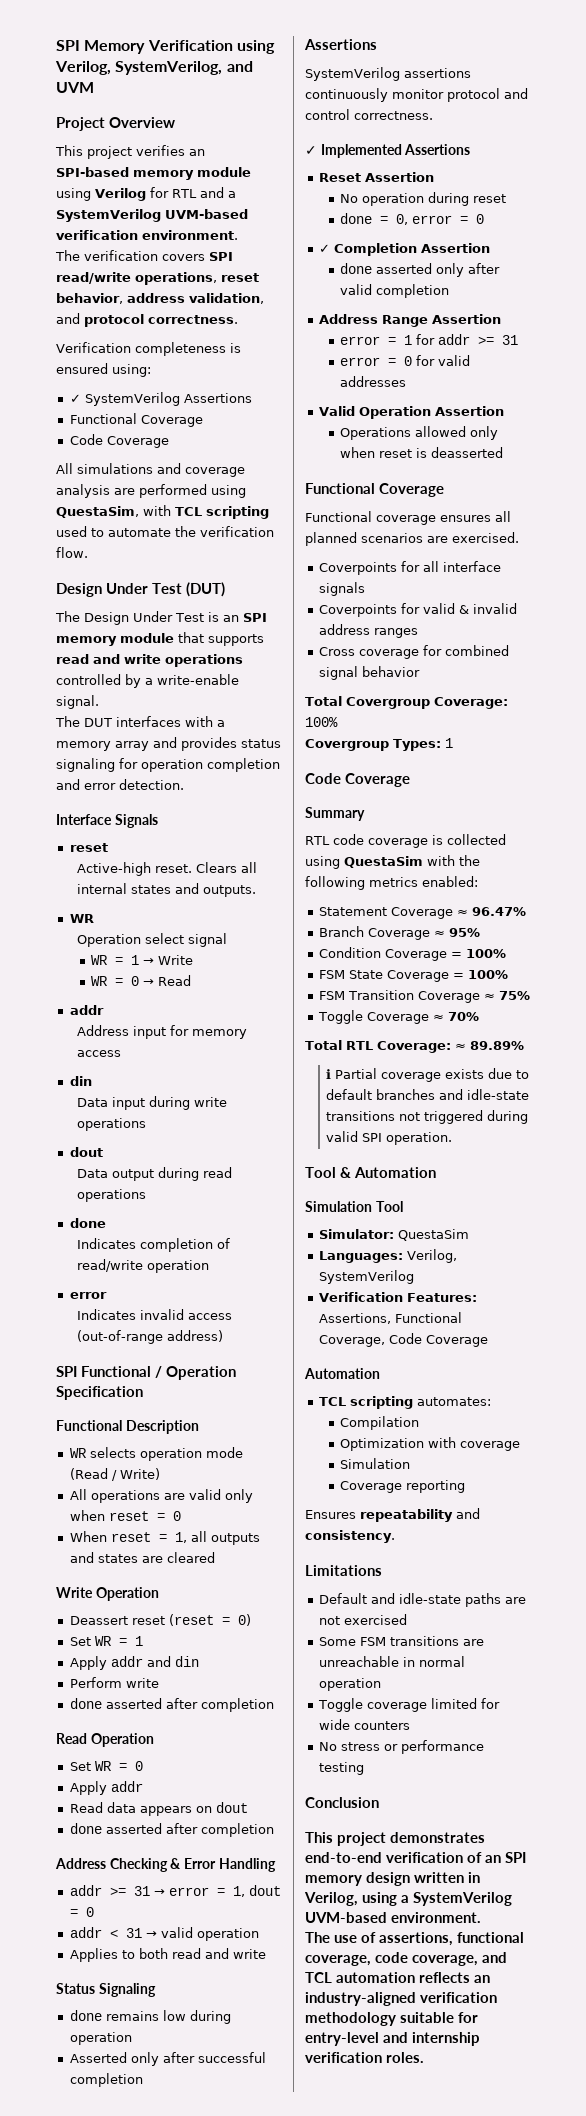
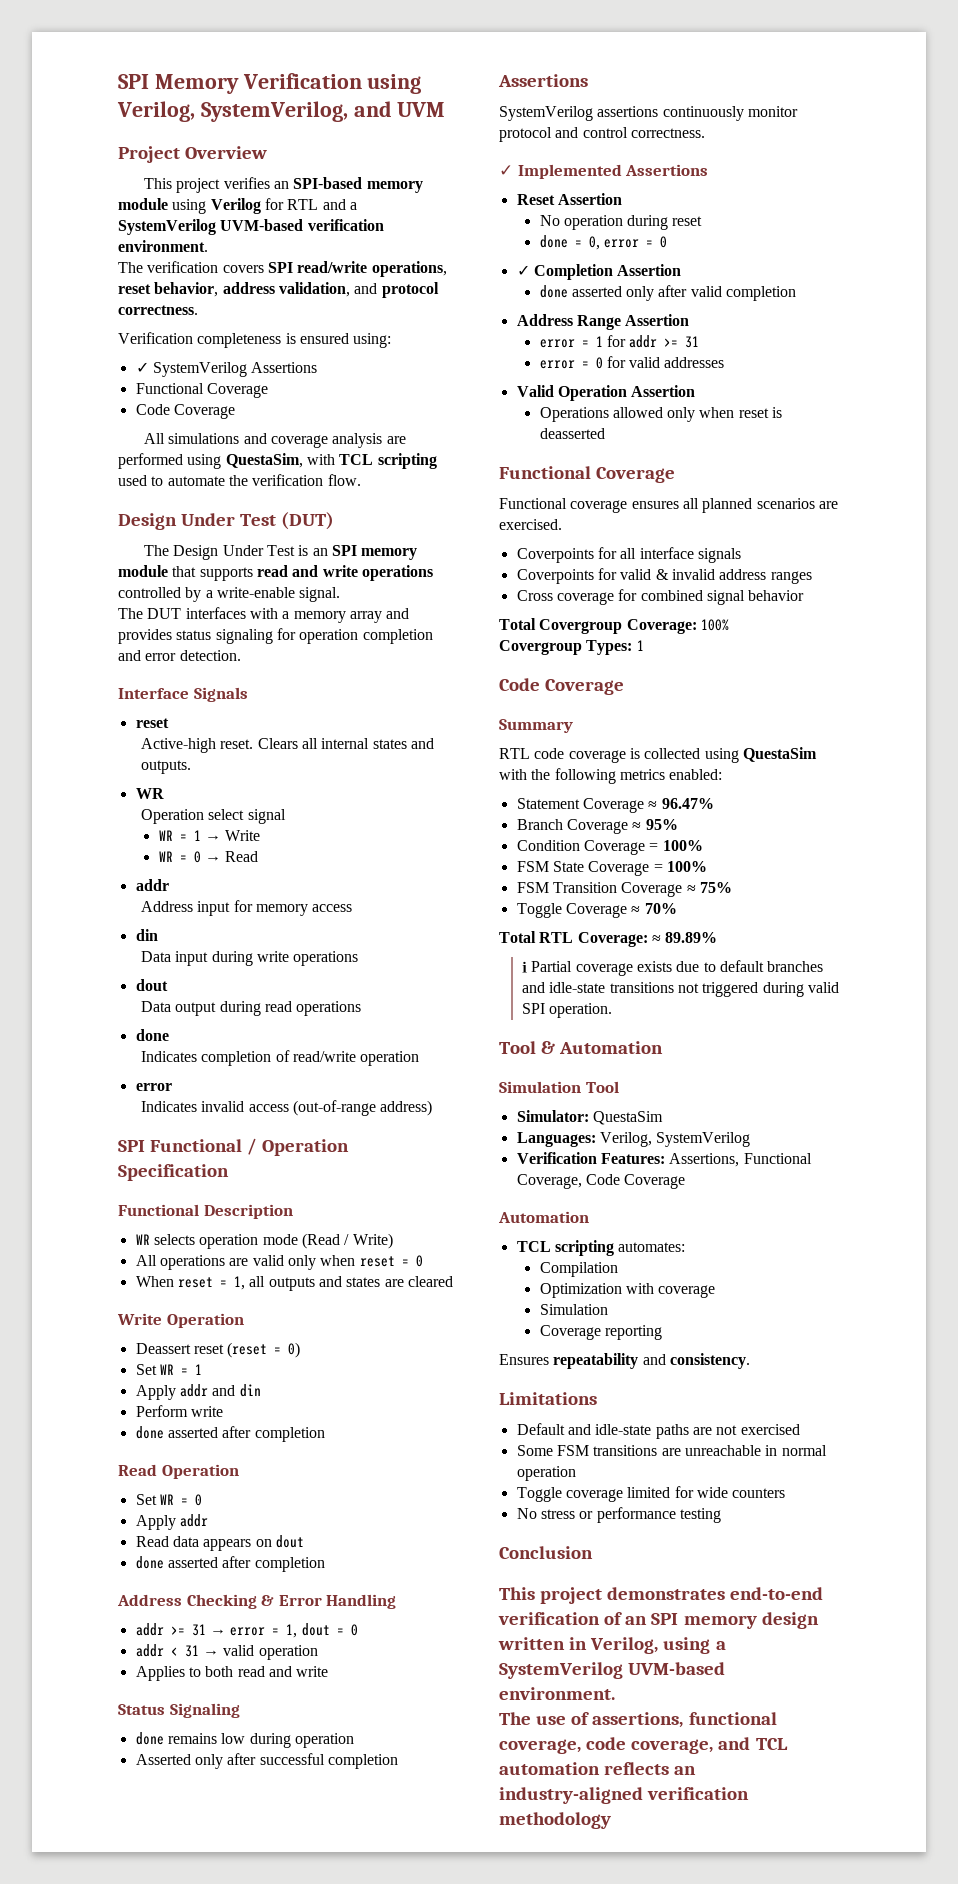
- The use of assertions, functional coverage, code coverage, and TCL automation reflects an industry-aligned verification methodology suitable for entry-level and internship verification roles.
+ The use of assertions, functional coverage, code coverage, and TCL automation reflects an industry-aligned verification methodology

